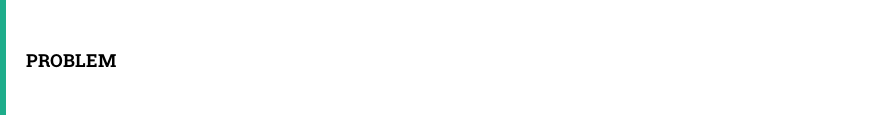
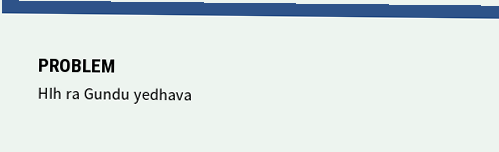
+ HIh ra Gundu yedhava

